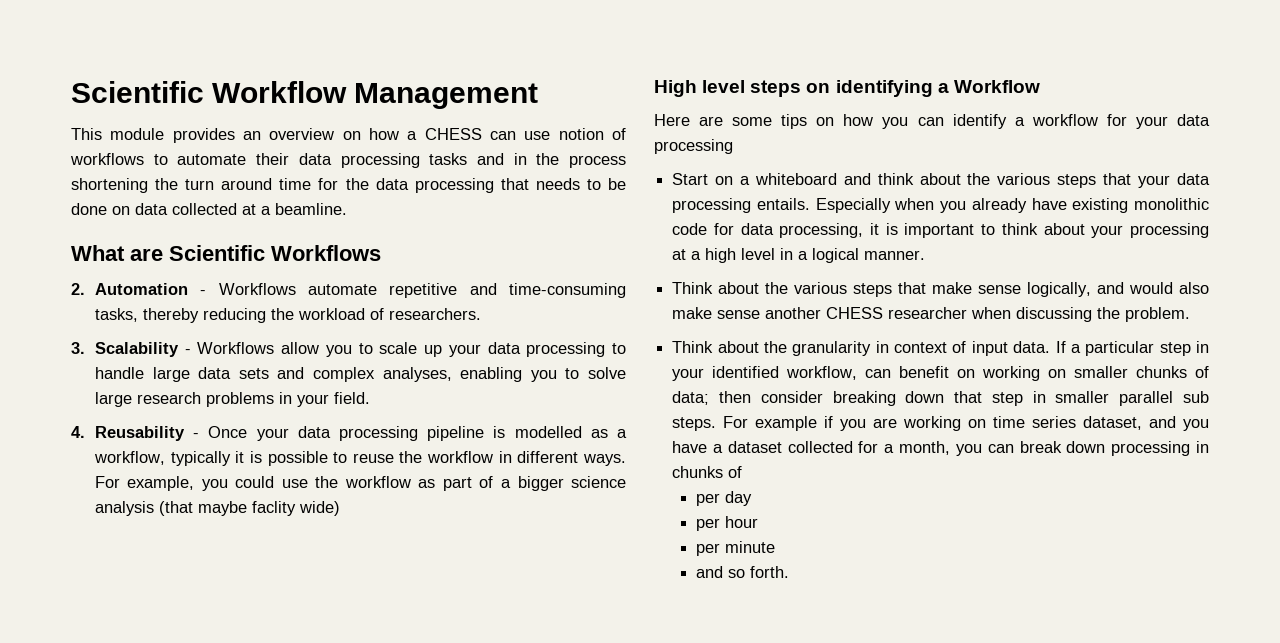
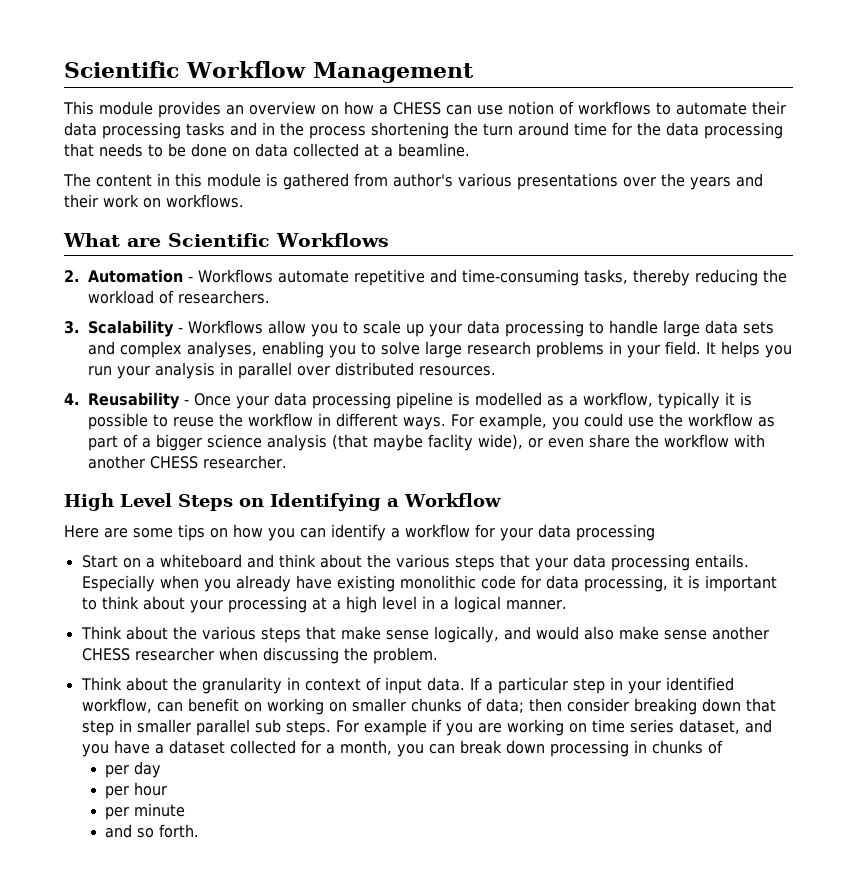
+ The content in this module is gathered from author's various presentations over the years and their work on workflows.
+ It helps you run your analysis in parallel over distributed resources.
- For example, you could use the workflow as part of a bigger science analysis (that maybe faclity wide)
- High level steps on identifying a Workflow
+ For example, you could use the workflow as part of a bigger science analysis (that maybe faclity wide), or even share the workflow with another CHESS researcher.
+ High Level Steps on Identifying a Workflow

